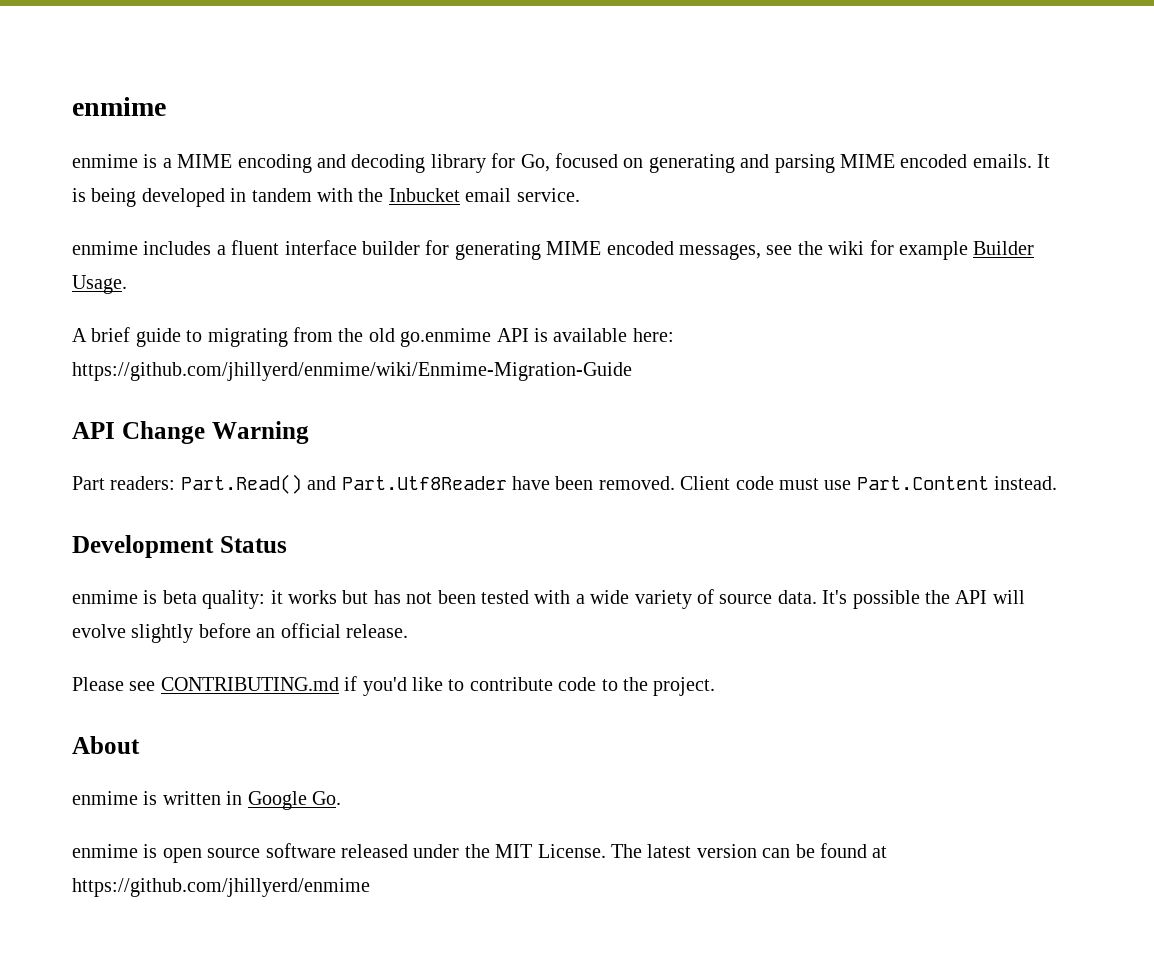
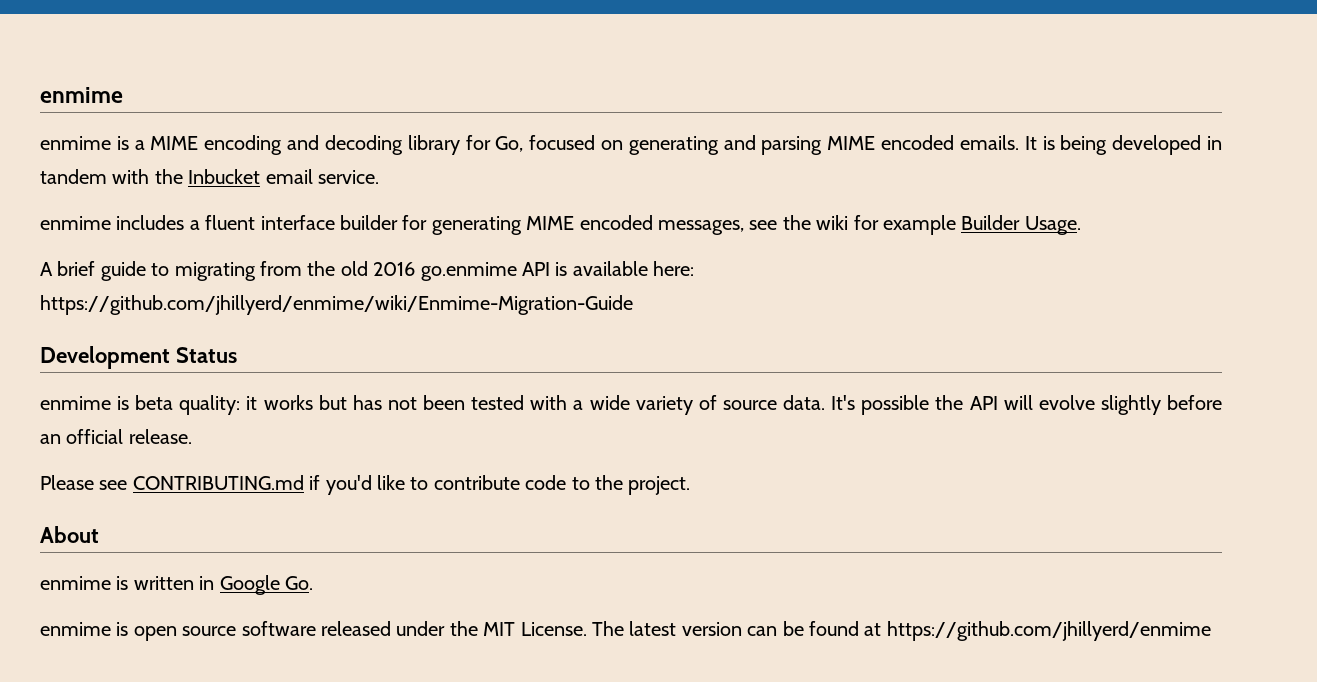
- A brief guide to migrating from the old go.enmime API is available here: https://github.com/jhillyerd/enmime/wiki/Enmime-Migration-Guide
+ A brief guide to migrating from the old 2016 go.enmime API is available here: https://github.com/jhillyerd/enmime/wiki/Enmime-Migration-Guide
- API Change Warning
- Part readers: Part.Read() and Part.Utf8Reader have been removed. Client code must use Part.Content instead.

